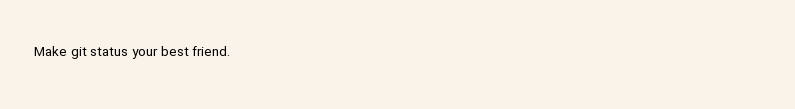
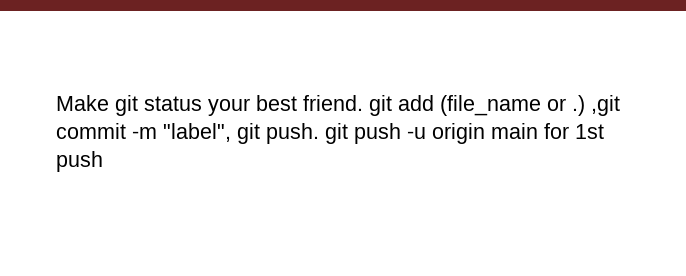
- Make git status your best friend.
+ Make git status your best friend. git add (file_name or .) ,git commit -m "label", git push. git push -u origin main for 1st push

